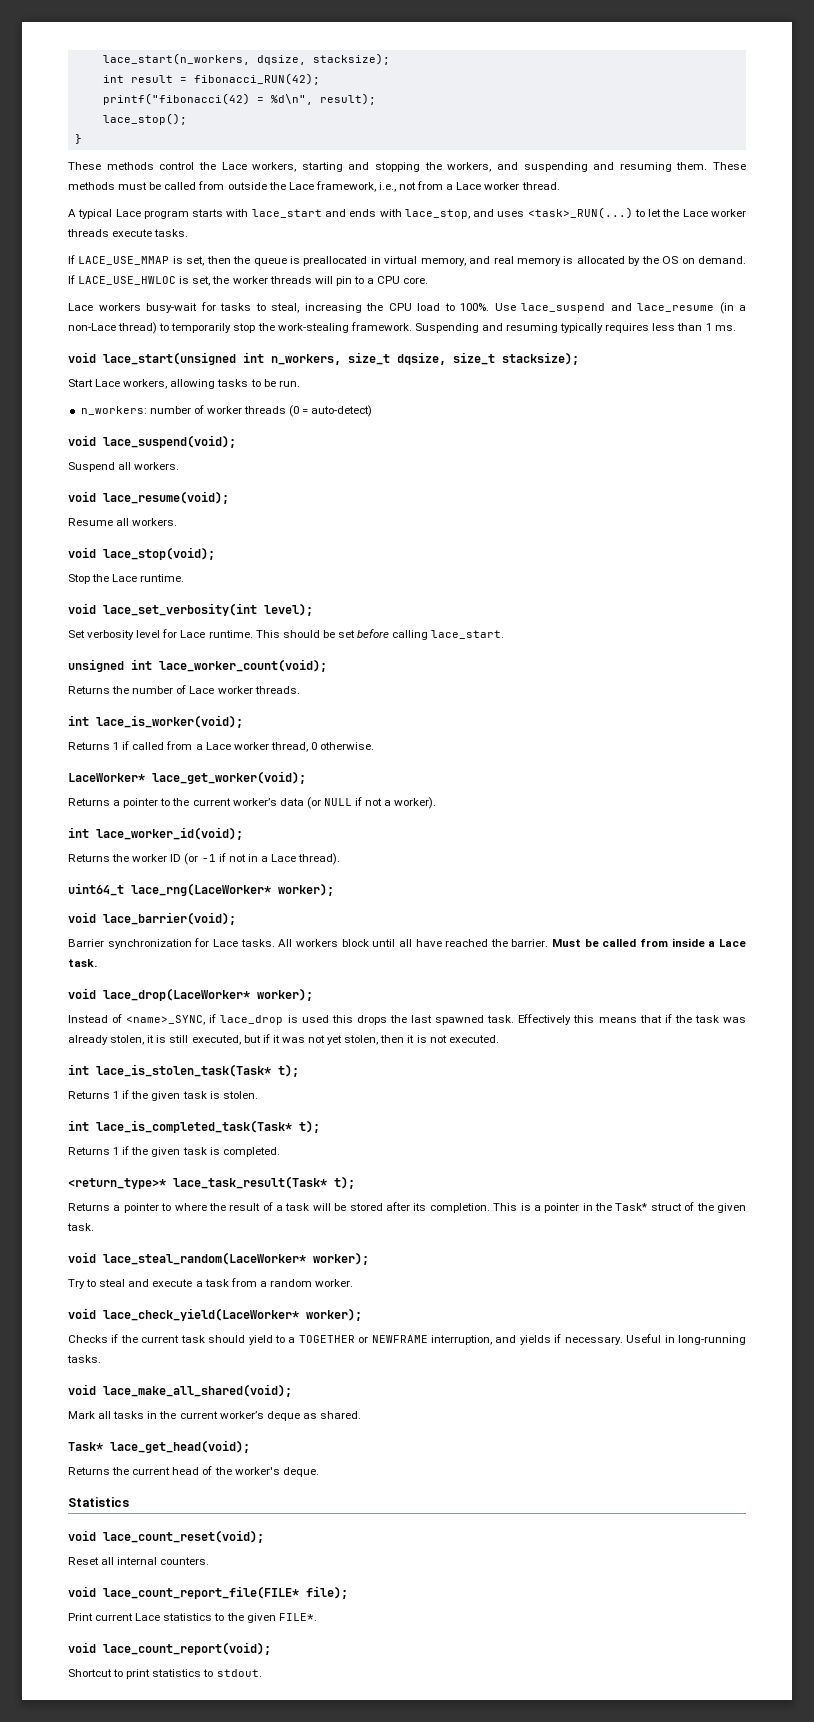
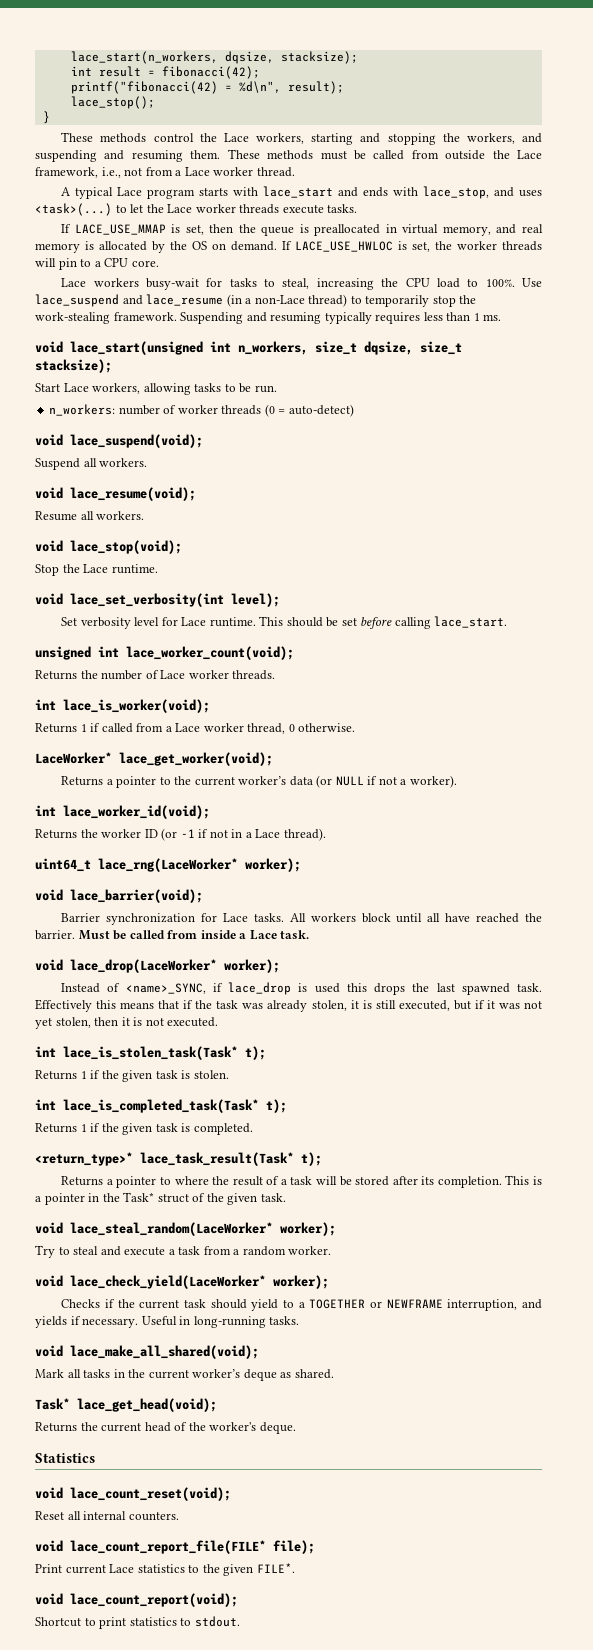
- int result = fibonacci_RUN(42);
+ int result = fibonacci(42);
- A typical Lace program starts with lace_start and ends with lace_stop, and uses <task>_RUN(...) to let the Lace worker threads execute tasks.
+ A typical Lace program starts with lace_start and ends with lace_stop, and uses <task>(...) to let the Lace worker threads execute tasks.

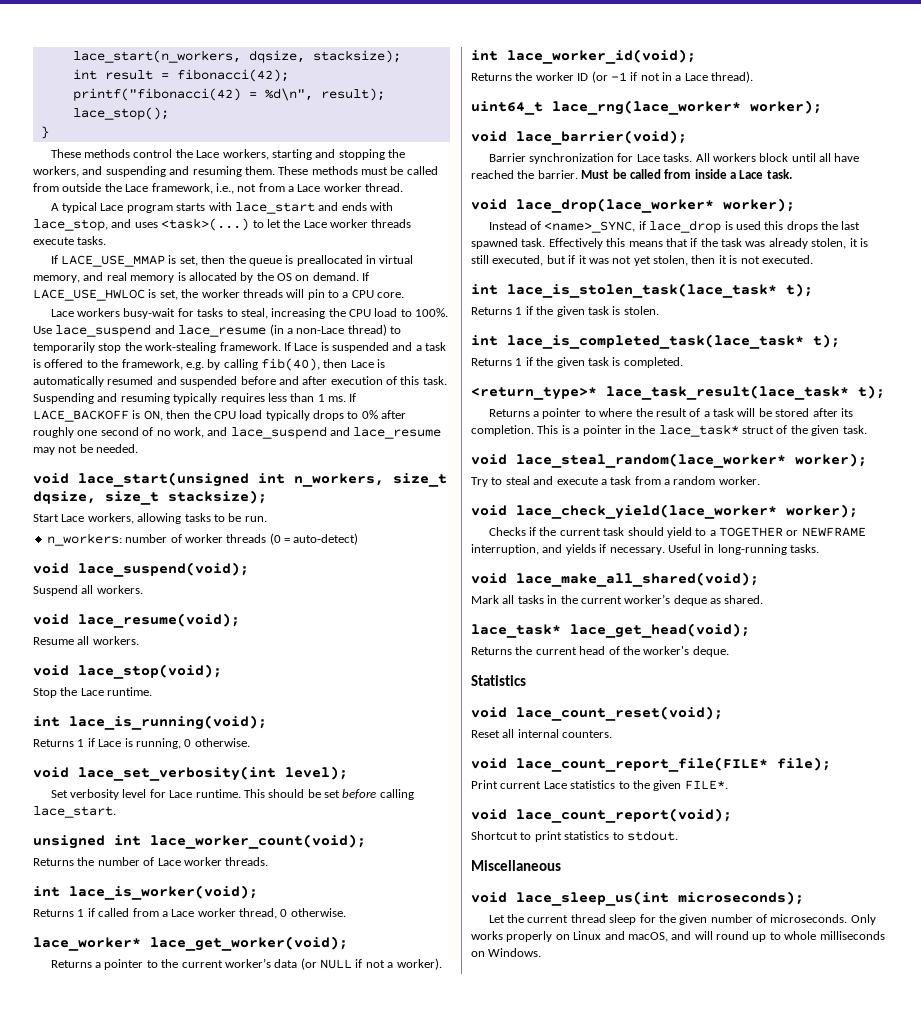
+ If Lace is suspended and a task is offered to the framework, e.g. by calling fib(40), then Lace is automatically resumed and suspended before and after execution of this task.
+ If LACE_BACKOFF is ON, then the CPU load typically drops to 0% after roughly one second of no work, and lace_suspend and lace_resume may not be needed.
+ int lace_is_running(void);
+ Returns 1 if Lace is running, 0 otherwise.
- LaceWorker* lace_get_worker(void);
+ lace_worker* lace_get_worker(void);
- uint64_t lace_rng(LaceWorker* worker);
+ uint64_t lace_rng(lace_worker* worker);
- void lace_drop(LaceWorker* worker);
+ void lace_drop(lace_worker* worker);
- int lace_is_stolen_task(Task* t);
+ int lace_is_stolen_task(lace_task* t);
- int lace_is_completed_task(Task* t);
+ int lace_is_completed_task(lace_task* t);
- <return_type>* lace_task_result(Task* t);
+ <return_type>* lace_task_result(lace_task* t);
- This is a pointer in the Task* struct of the given task.
+ This is a pointer in the lace_task* struct of the given task.
- void lace_steal_random(LaceWorker* worker);
+ void lace_steal_random(lace_worker* worker);
- void lace_check_yield(LaceWorker* worker);
+ void lace_check_yield(lace_worker* worker);
- Task* lace_get_head(void);
+ lace_task* lace_get_head(void);
+ Miscellaneous
+ void lace_sleep_us(int microseconds);
+ Let the current thread sleep for the given number of microseconds. Only works properly on Linux and macOS, and will round up to whole milliseconds on Windows.

